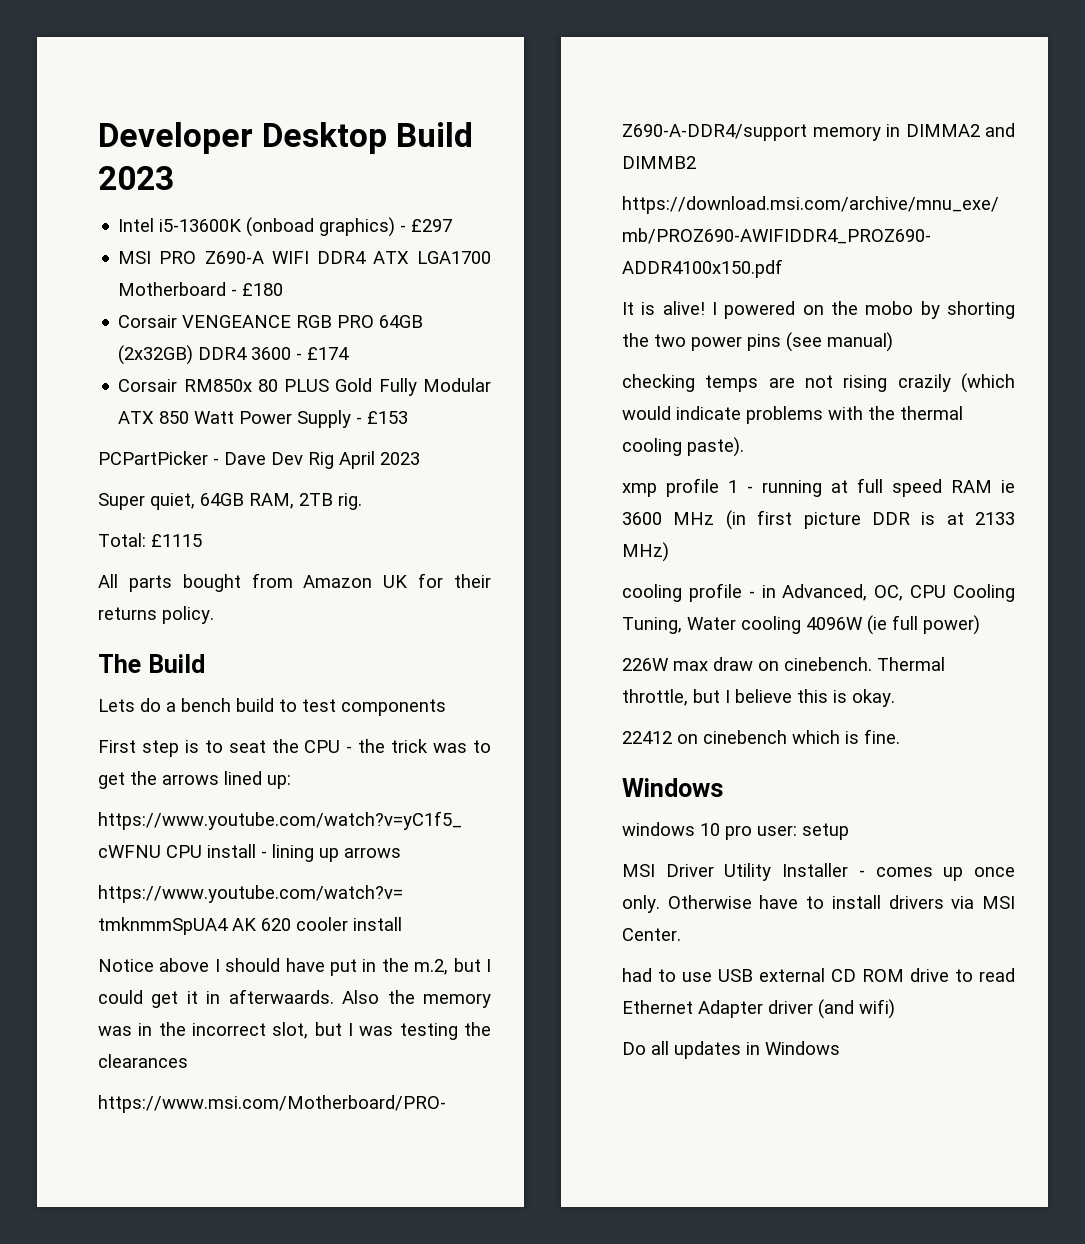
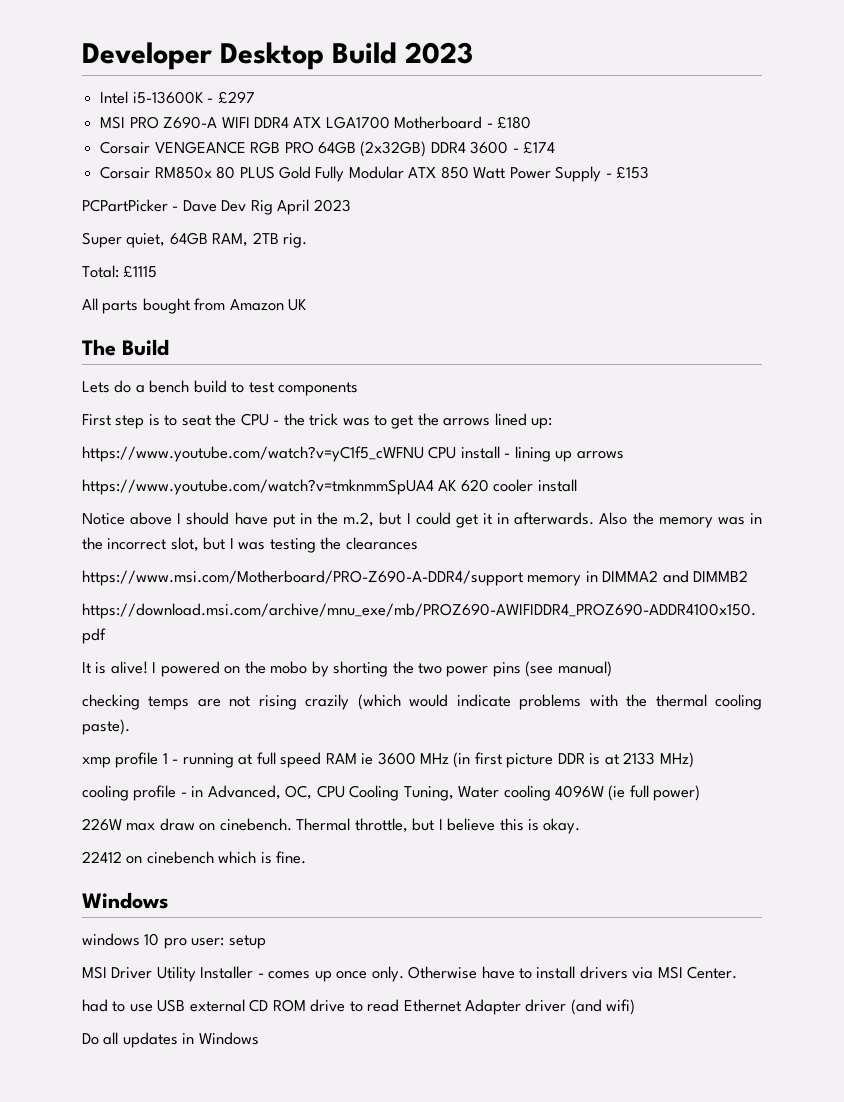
- Intel i5-13600K (onboad graphics) - £297
+ Intel i5-13600K - £297
- All parts bought from Amazon UK for their returns policy.
+ All parts bought from Amazon UK
- Notice above I should have put in the m.2, but I could get it in afterwaards.
+ Notice above I should have put in the m.2, but I could get it in afterwards.

